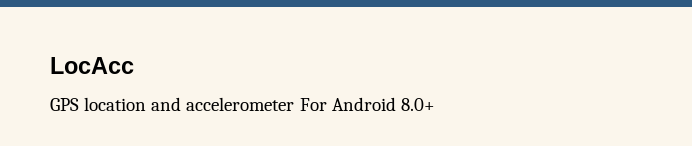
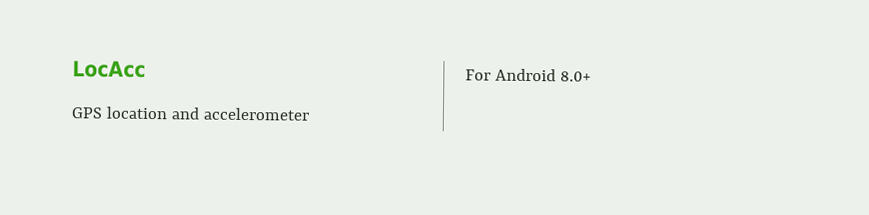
- GPS location and accelerometer For Android 8.0+
+ GPS location and accelerometer
+ For Android 8.0+

